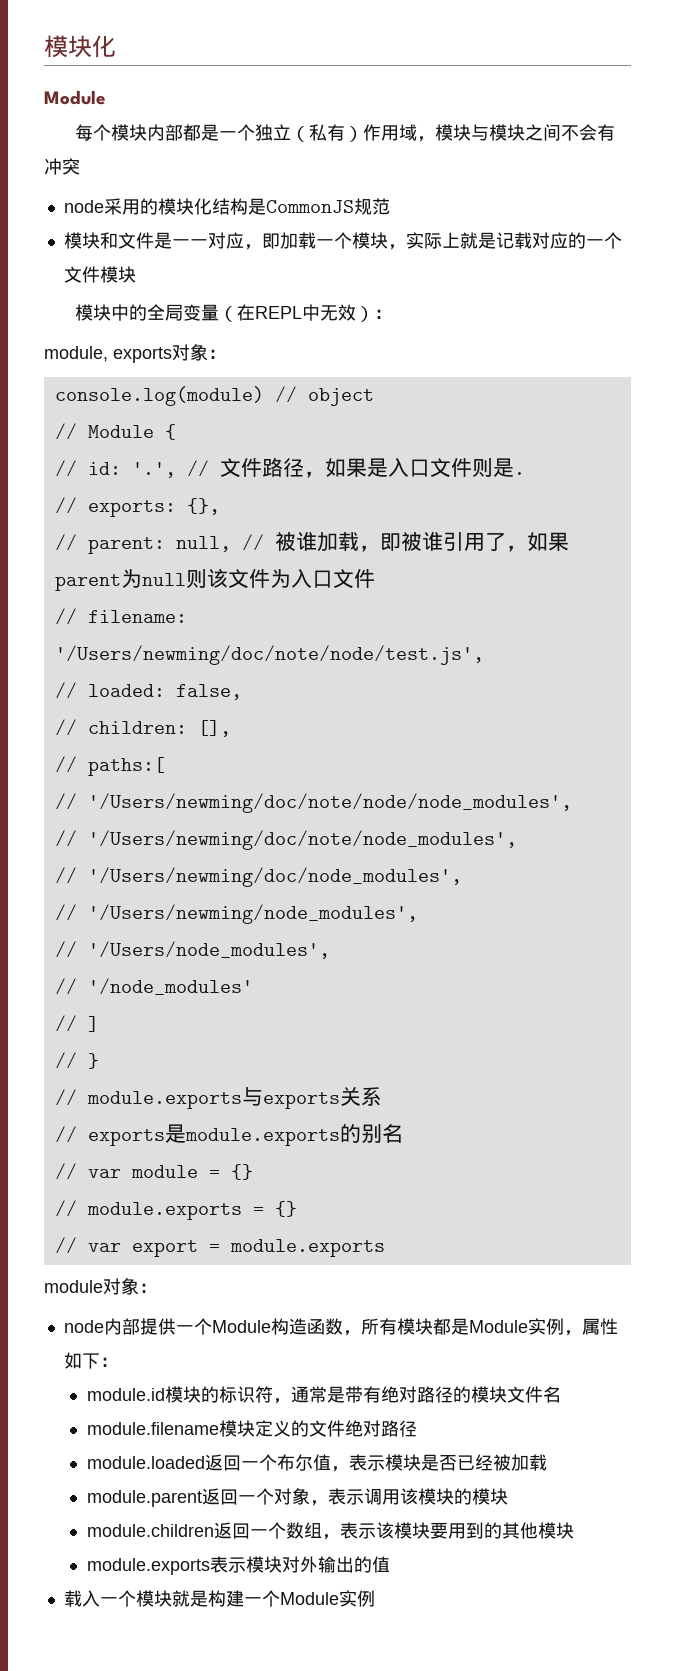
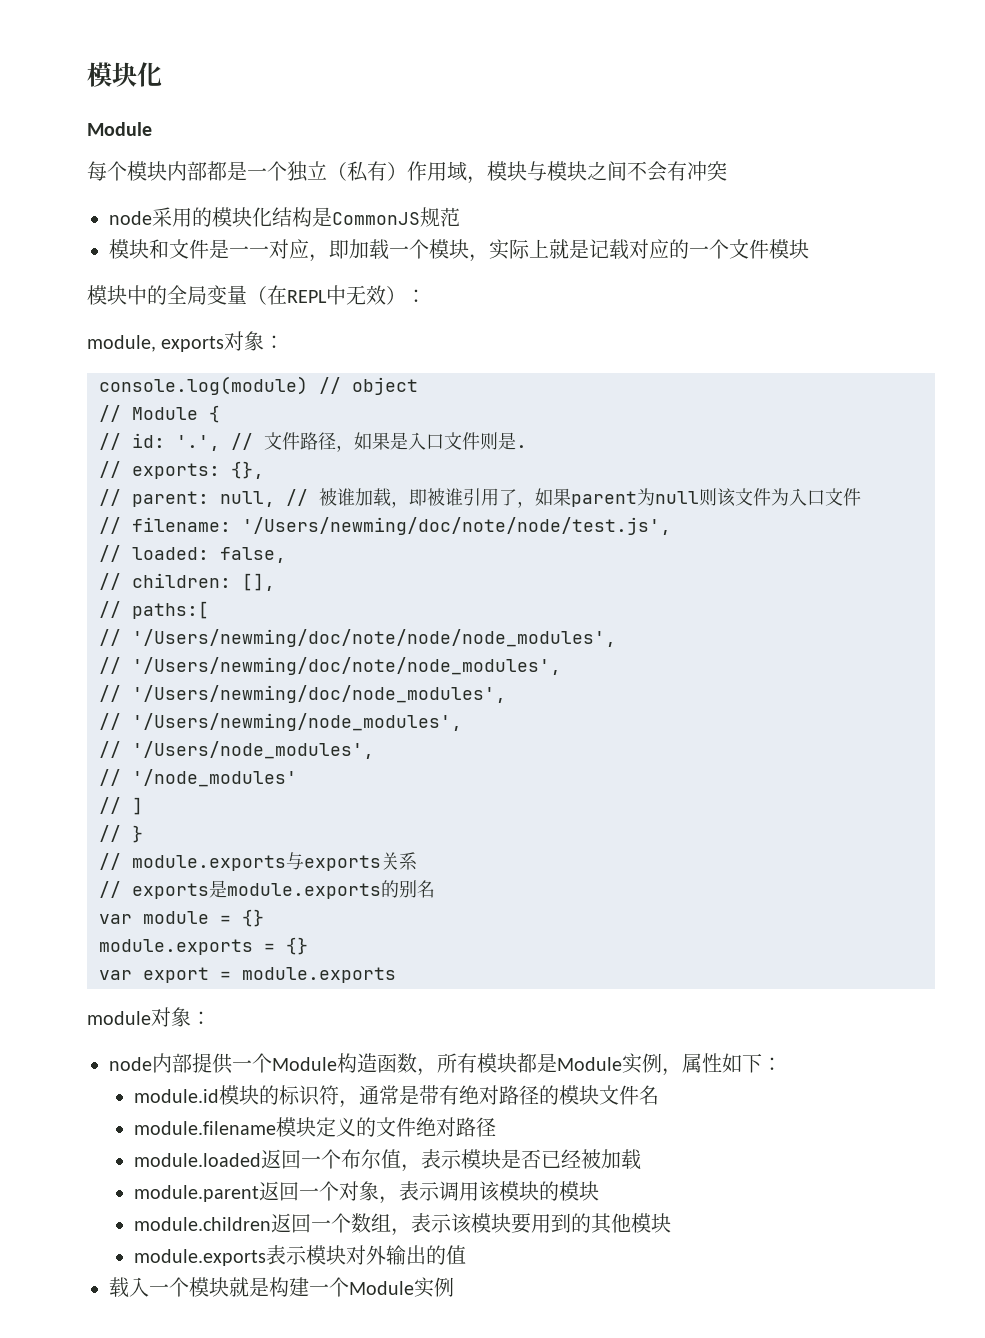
- // var module = {}
+ var module = {}
- // module.exports = {}
+ module.exports = {}
- // var export = module.exports
+ var export = module.exports

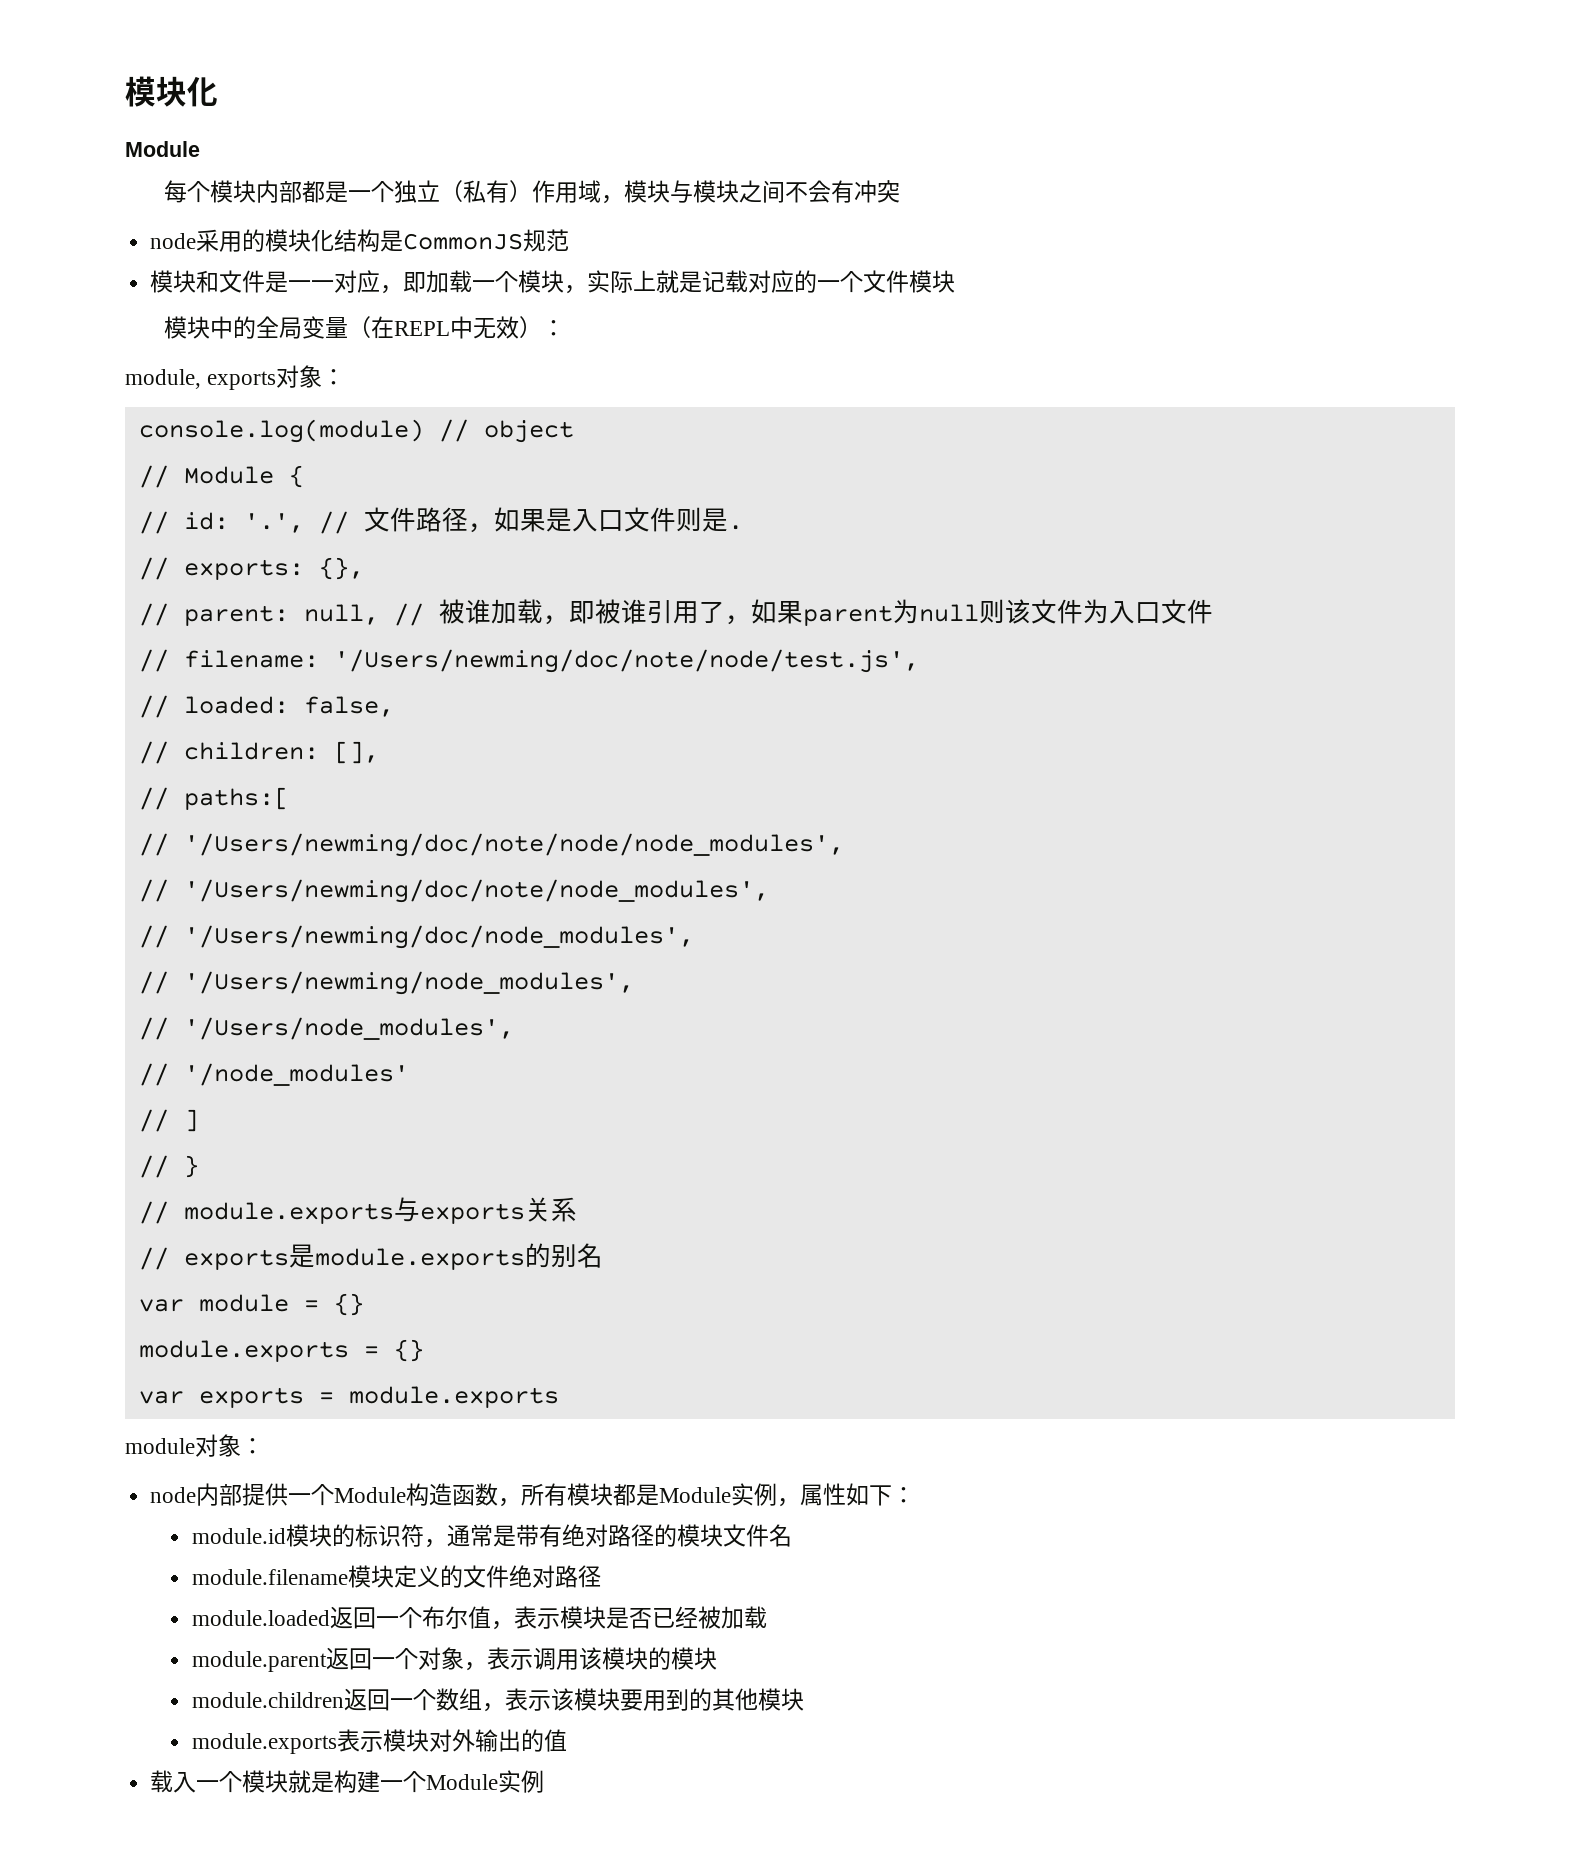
- var export = module.exports
+ var exports = module.exports

